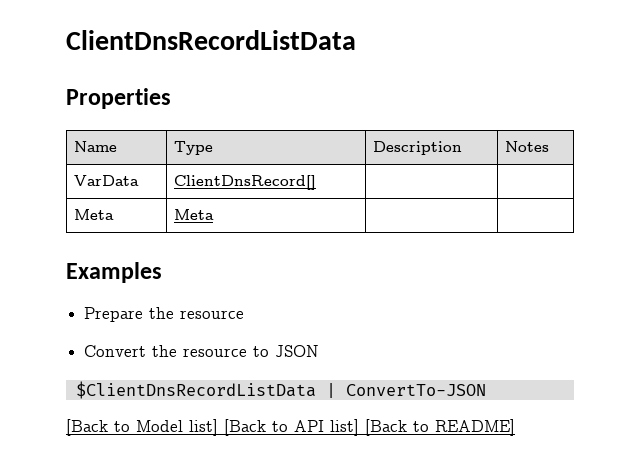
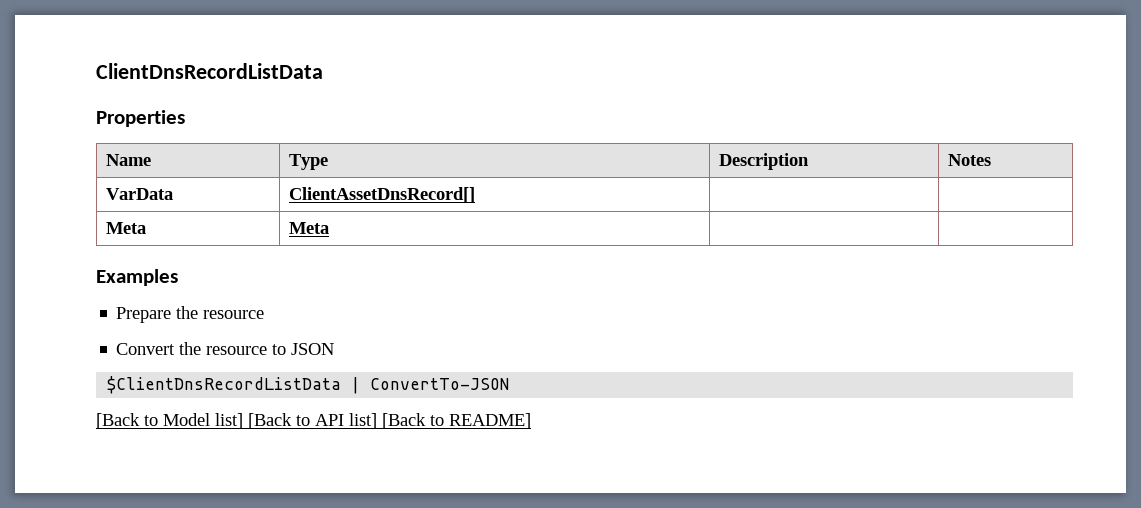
- VarData | ClientDnsRecord[] | |
+ VarData | ClientAssetDnsRecord[] | |

